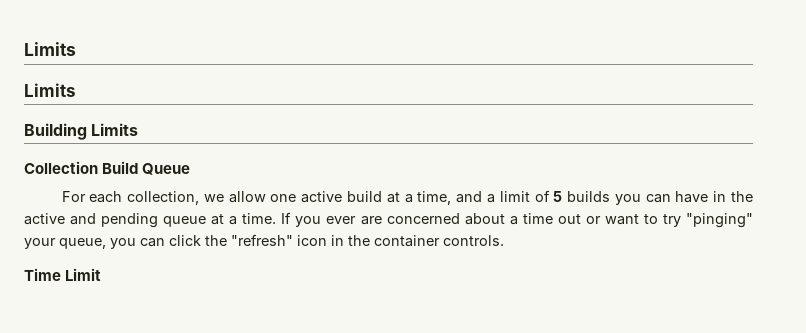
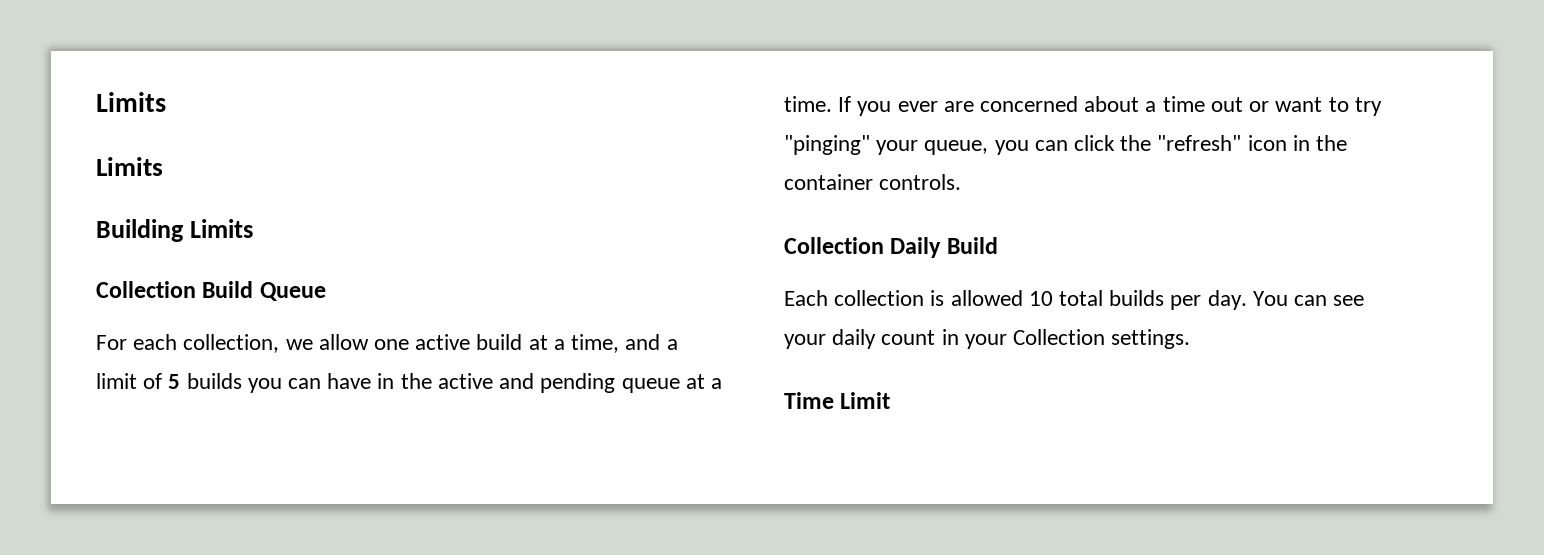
+ Collection Daily Build
+ Each collection is allowed 10 total builds per day. You can see your daily count in your Collection settings.

